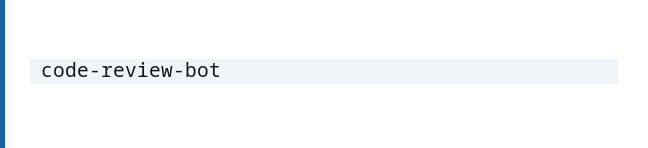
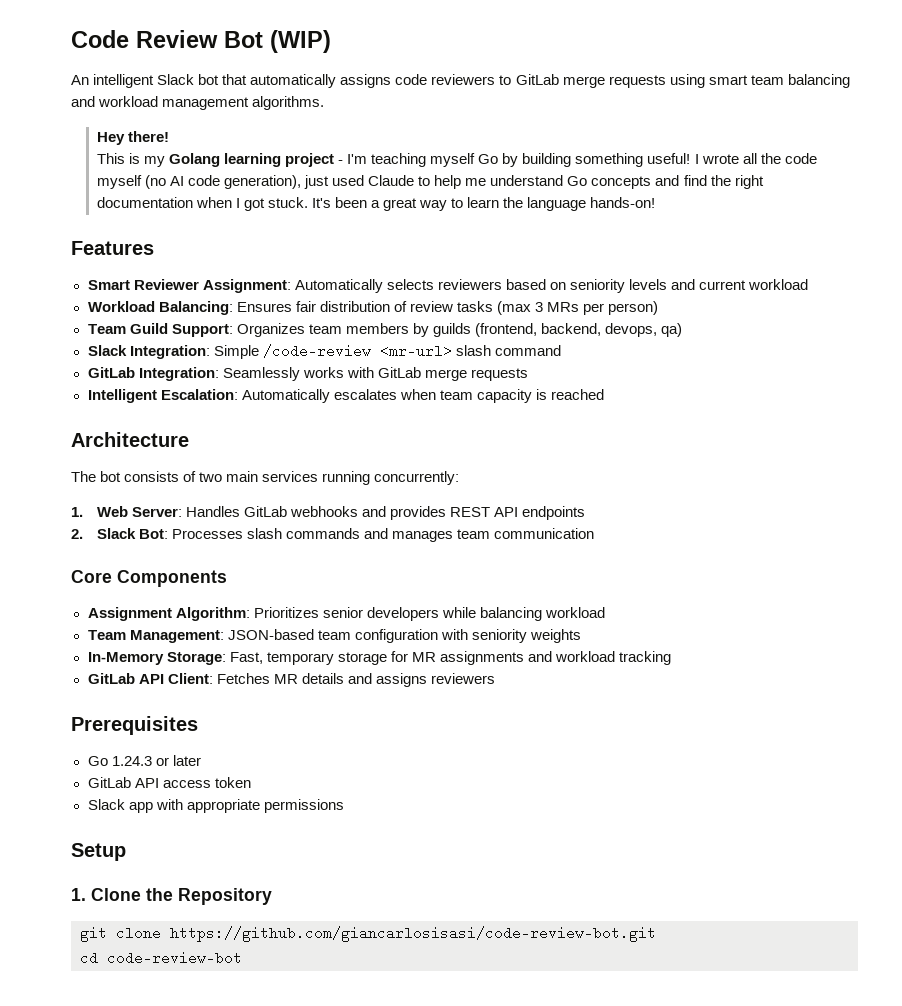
- code-review-bot
+ Code Review Bot (WIP)
+ An intelligent Slack bot that automatically assigns code reviewers to GitLab merge requests using smart team balancing and workload management algorithms.
+ Hey there!
+ This is my Golang learning project - I'm teaching myself Go by building something useful! I wrote all the code myself (no AI code generation), just used Claude to help me understand Go concepts and find the right documentation when I got stuck. It's been a great way to learn the language hands-on!
+ Features
+ Smart Reviewer Assignment: Automatically selects reviewers based on seniority levels and current workload
+ Workload Balancing: Ensures fair distribution of review tasks (max 3 MRs per person)
+ Team Guild Support: Organizes team members by guilds (frontend, backend, devops, qa)
+ Slack Integration: Simple /code-review <mr-url> slash command
+ GitLab Integration: Seamlessly works with GitLab merge requests
+ Intelligent Escalation: Automatically escalates when team capacity is reached
+ Architecture
+ The bot consists of two main services running concurrently:
+ 1. Web Server: Handles GitLab webhooks and provides REST API endpoints
+ 2. Slack Bot: Processes slash commands and manages team communication
+ Core Components
+ Assignment Algorithm: Prioritizes senior developers while balancing workload
+ Team Management: JSON-based team configuration with seniority weights
+ In-Memory Storage: Fast, temporary storage for MR assignments and workload tracking
+ GitLab API Client: Fetches MR details and assigns reviewers
+ Prerequisites
+ Go 1.24.3 or later
+ GitLab API access token
+ Slack app with appropriate permissions
+ Setup
+ 1. Clone the Repository
+ git clone https://github.com/giancarlosisasi/code-review-bot.git
+ cd code-review-bot

